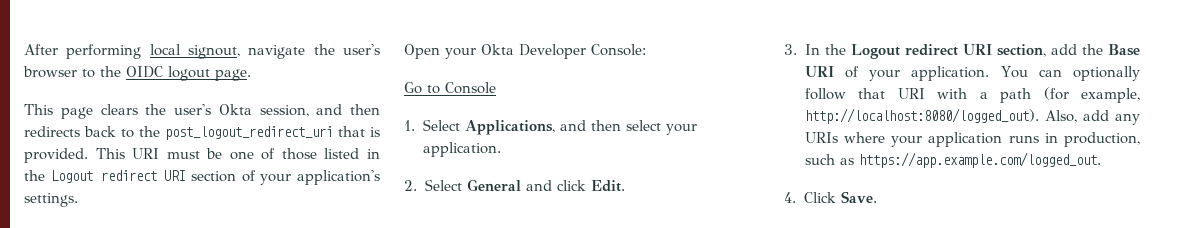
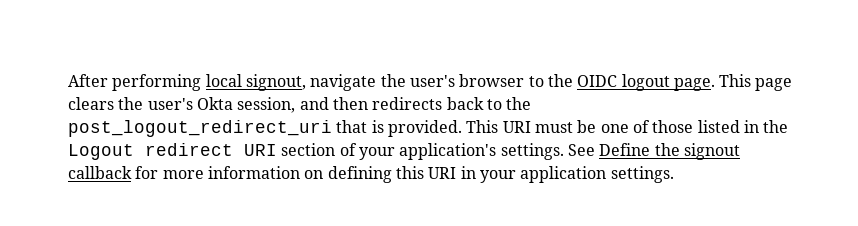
- After performing local signout, navigate the user's browser to the OIDC logout page.
- This page clears the user's Okta session, and then redirects back to the post_logout_redirect_uri that is provided.
+ After performing local signout, navigate the user's browser to the OIDC logout page. This page clears the user's Okta session, and then redirects back to the post_logout_redirect_uri that is provided.
- This URI must be one of those listed in the Logout redirect URI section of your application's settings.
- Open your Okta Developer Console:
- Go to Console
- 1. Select Applications, and then select your application.
- 2. Select General and click Edit.
- 3. In the Logout redirect URI section, add the Base URI of your application. You can optionally follow that URI with a path (for example, http://localhost:8080/logged_out). Also, add any URIs where your application runs in production, such as https://app.example.com/logged_out.
- 4. Click Save.
+ This URI must be one of those listed in the Logout redirect URI section of your application's settings. See Define the signout callback for more information on defining this URI in your application settings.

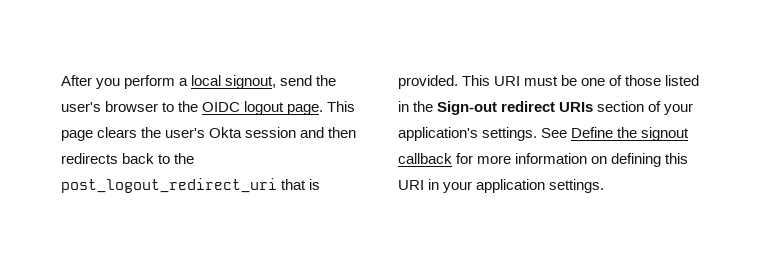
- After performing local signout, navigate the user's browser to the OIDC logout page.
+ After you perform a local signout, send the user's browser to the OIDC logout page.
- This page clears the user's Okta session, and then redirects back to the post_logout_redirect_uri that is provided.
+ This page clears the user's Okta session and then redirects back to the post_logout_redirect_uri that is provided.
- This URI must be one of those listed in the Logout redirect URI section of your application's settings.
+ This URI must be one of those listed in the Sign-out redirect URIs section of your application's settings.

